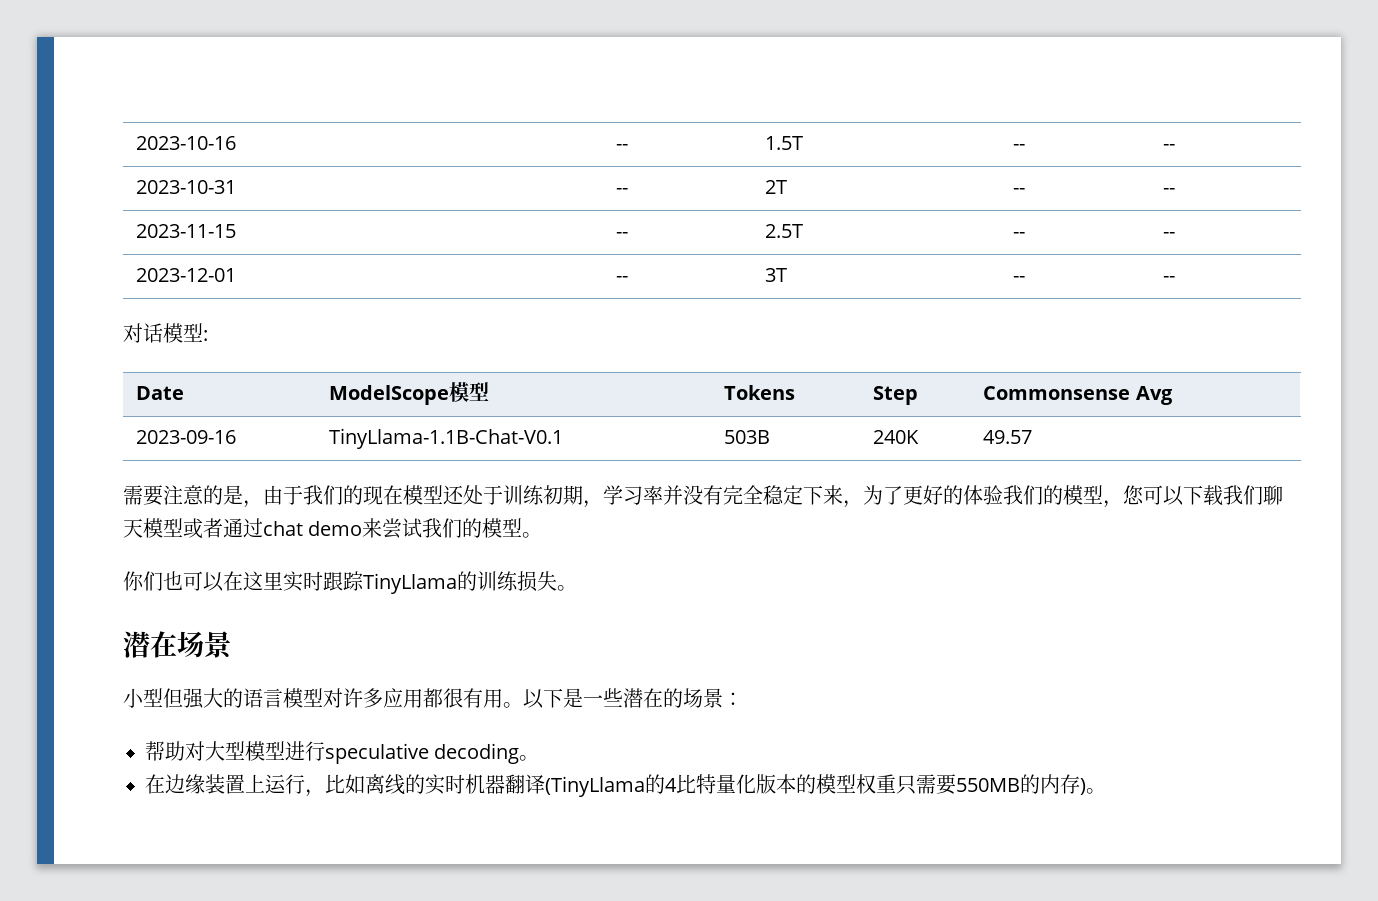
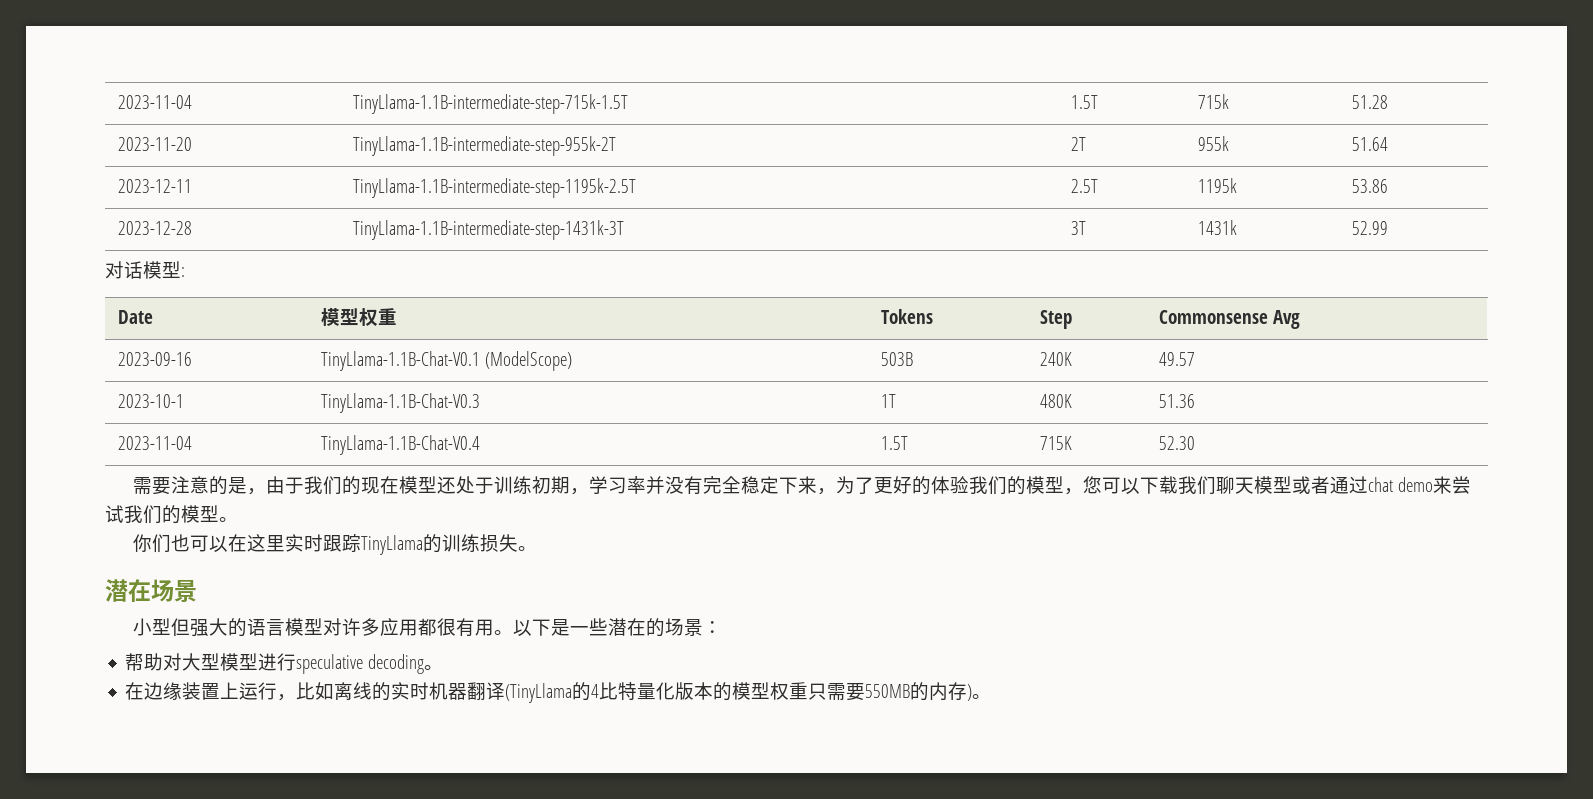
- 2023-10-16 | -- | 1.5T | -- | --
- 2023-10-31 | -- | 2T | -- | --
- 2023-11-15 | -- | 2.5T | -- | --
- 2023-12-01 | -- | 3T | -- | --
+ 2023-11-04 | TinyLlama-1.1B-intermediate-step-715k-1.5T | 1.5T | 715k | 51.28
+ 2023-11-20 | TinyLlama-1.1B-intermediate-step-955k-2T | 2T | 955k | 51.64
+ 2023-12-11 | TinyLlama-1.1B-intermediate-step-1195k-2.5T | 2.5T | 1195k | 53.86
+ 2023-12-28 | TinyLlama-1.1B-intermediate-step-1431k-3T | 3T | 1431k | 52.99
- Date | ModelScope模型 | Tokens | Step | Commonsense Avg
+ Date | 模型权重 | Tokens | Step | Commonsense Avg
- 2023-09-16 | TinyLlama-1.1B-Chat-V0.1 | 503B | 240K | 49.57
+ 2023-09-16 | TinyLlama-1.1B-Chat-V0.1 (ModelScope) | 503B | 240K | 49.57
+ 2023-10-1 | TinyLlama-1.1B-Chat-V0.3 | 1T | 480K | 51.36
+ 2023-11-04 | TinyLlama-1.1B-Chat-V0.4 | 1.5T | 715K | 52.30

